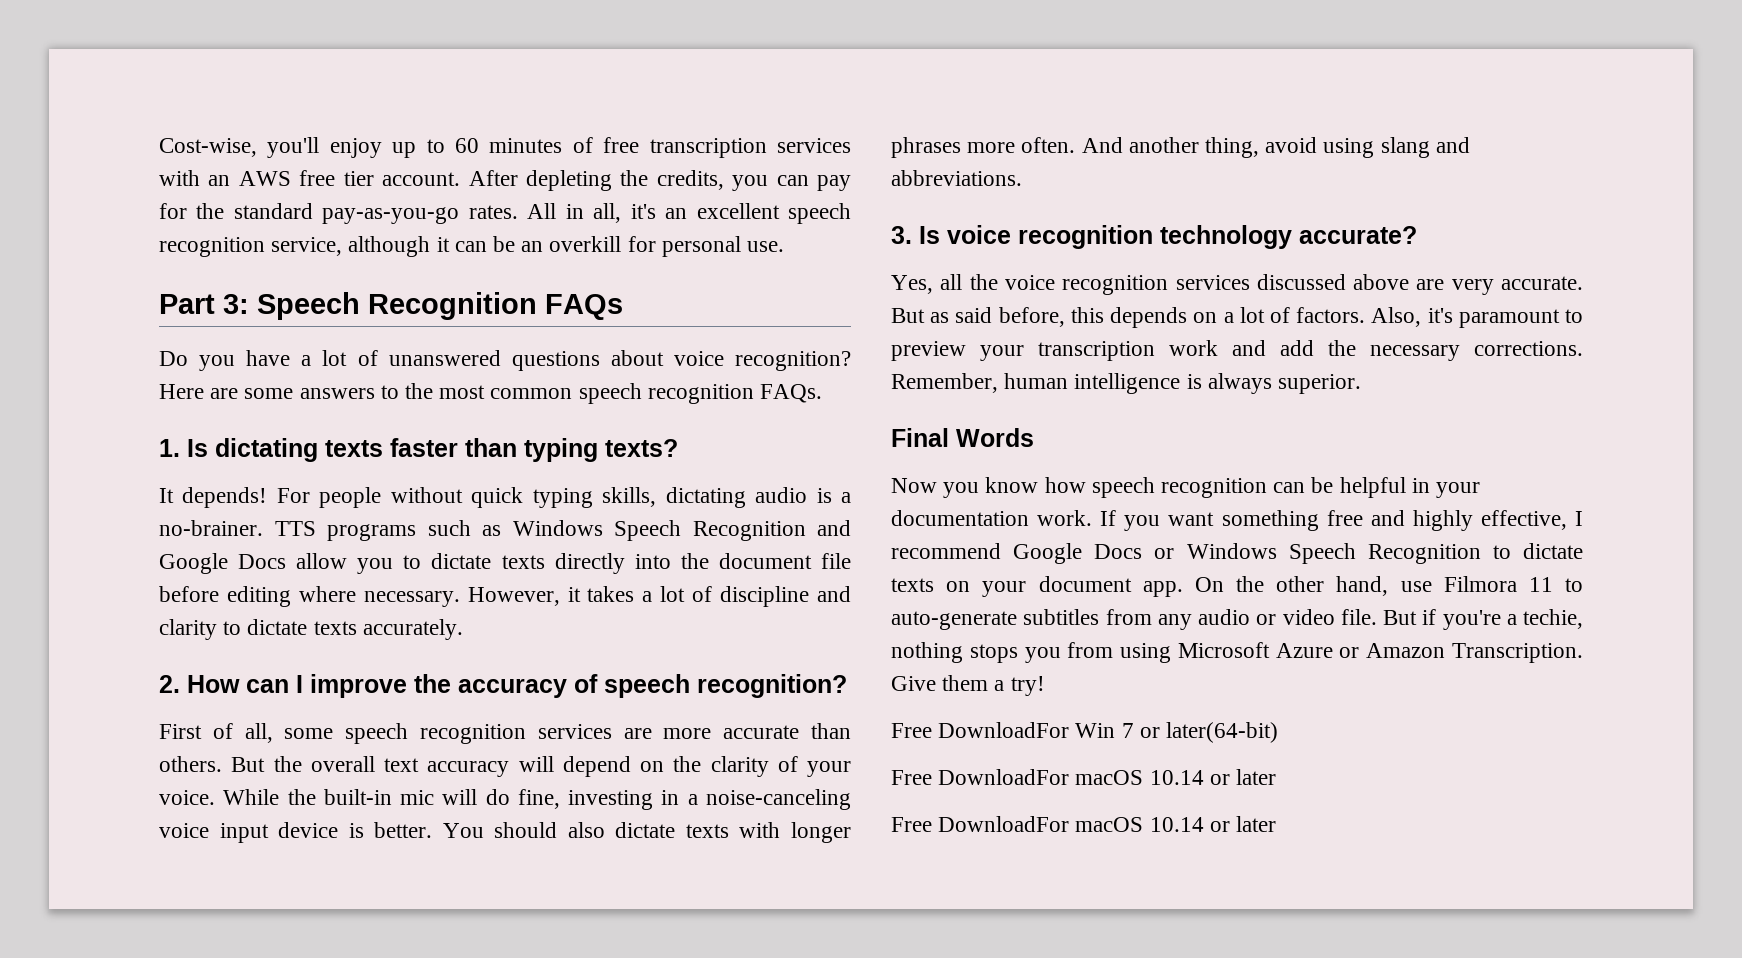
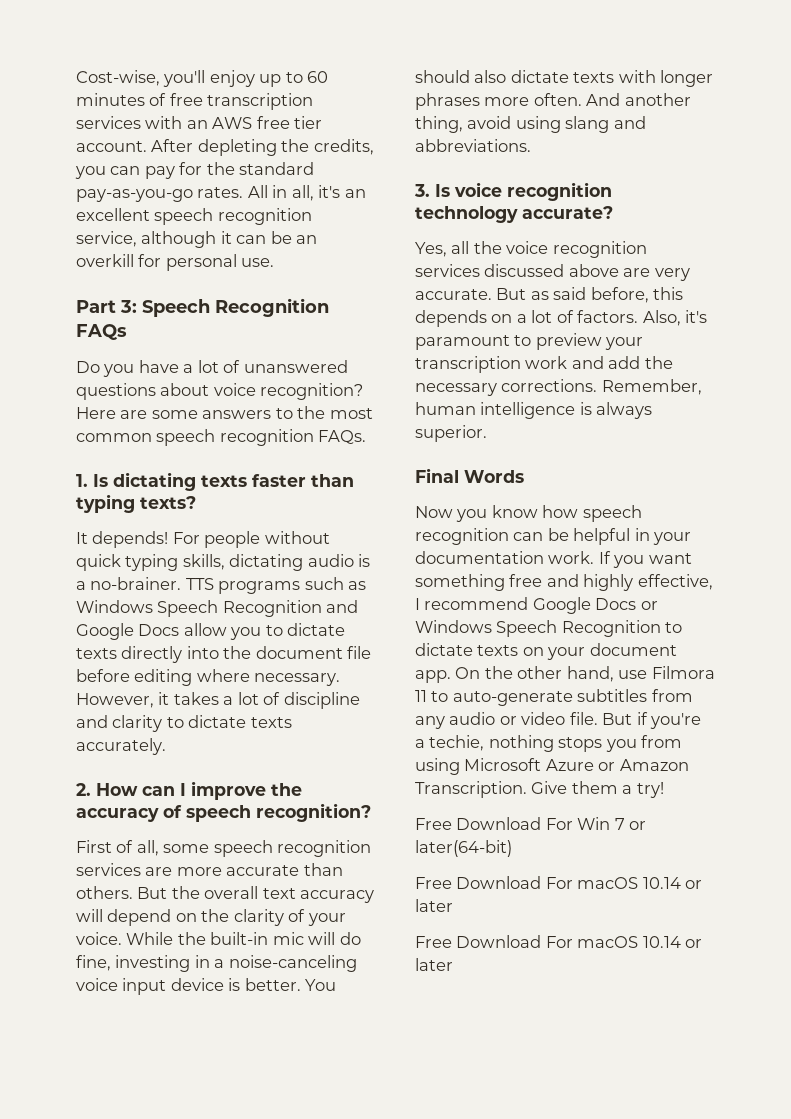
- Free DownloadFor Win 7 or later(64-bit)
- Free DownloadFor macOS 10.14 or later
- Free DownloadFor macOS 10.14 or later
+ Free Download For Win 7 or later(64-bit)
+ Free Download For macOS 10.14 or later
+ Free Download For macOS 10.14 or later

